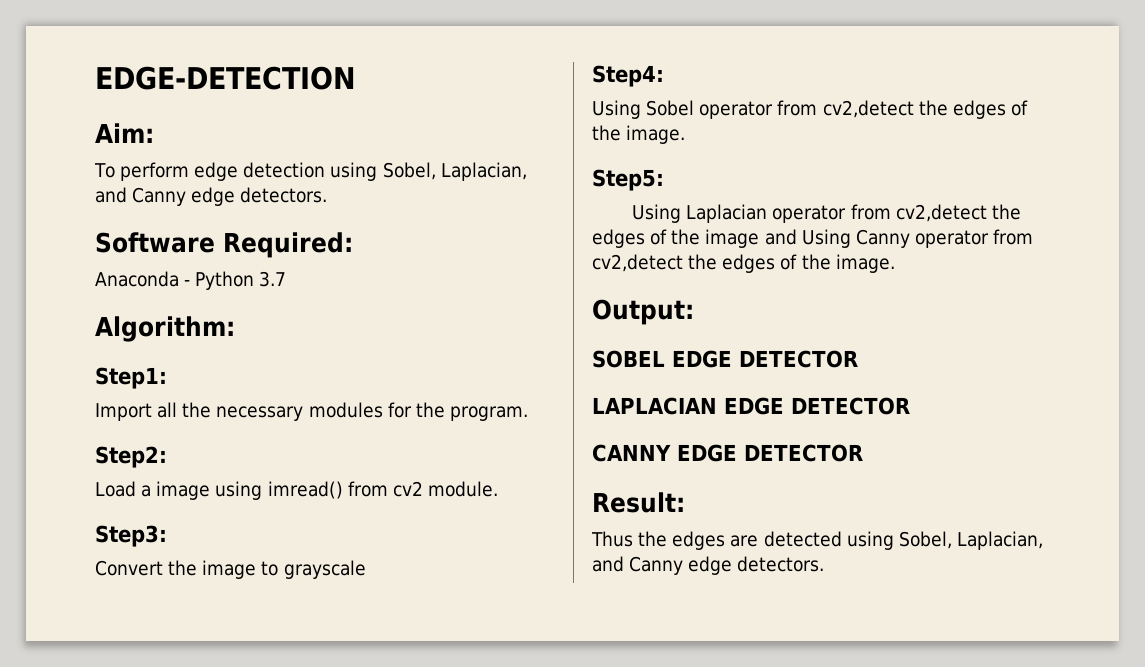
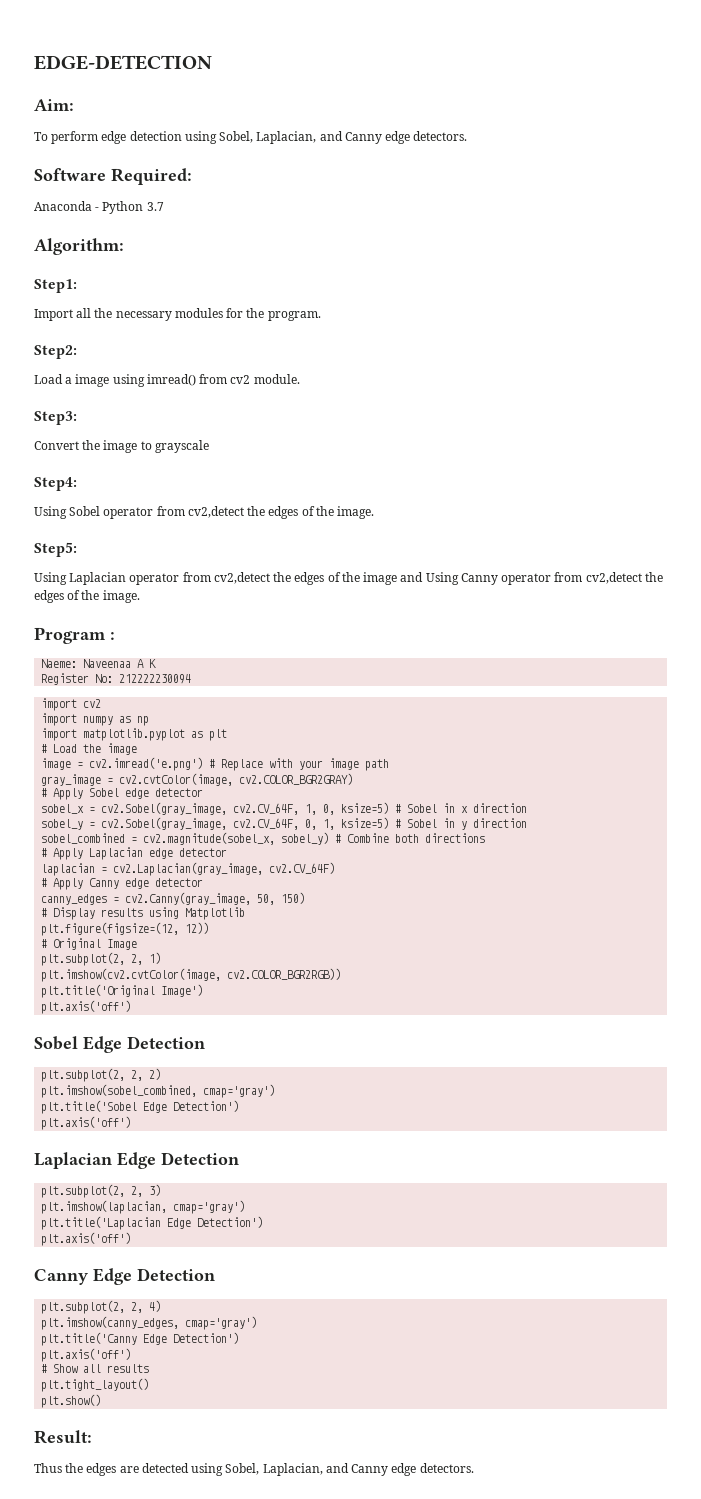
- Output:
- SOBEL EDGE DETECTOR
- LAPLACIAN EDGE DETECTOR
- CANNY EDGE DETECTOR
+ Program :
+ Naeme: Naveenaa A K
+ Register No: 212222230094
+ import cv2
+ import numpy as np
+ import matplotlib.pyplot as plt
+ # Load the image
+ image = cv2.imread('e.png') # Replace with your image path
+ gray_image = cv2.cvtColor(image, cv2.COLOR_BGR2GRAY)
+ # Apply Sobel edge detector
+ sobel_x = cv2.Sobel(gray_image, cv2.CV_64F, 1, 0, ksize=5) # Sobel in x direction
+ sobel_y = cv2.Sobel(gray_image, cv2.CV_64F, 0, 1, ksize=5) # Sobel in y direction
+ sobel_combined = cv2.magnitude(sobel_x, sobel_y) # Combine both directions
+ # Apply Laplacian edge detector
+ laplacian = cv2.Laplacian(gray_image, cv2.CV_64F)
+ # Apply Canny edge detector
+ canny_edges = cv2.Canny(gray_image, 50, 150)
+ # Display results using Matplotlib
+ plt.figure(figsize=(12, 12))
+ # Original Image
+ plt.subplot(2, 2, 1)
+ plt.imshow(cv2.cvtColor(image, cv2.COLOR_BGR2RGB))
+ plt.title('Original Image')
+ plt.axis('off')
+ Sobel Edge Detection
+ plt.subplot(2, 2, 2)
+ plt.imshow(sobel_combined, cmap='gray')
+ plt.title('Sobel Edge Detection')
+ plt.axis('off')
+ Laplacian Edge Detection
+ plt.subplot(2, 2, 3)
+ plt.imshow(laplacian, cmap='gray')
+ plt.title('Laplacian Edge Detection')
+ plt.axis('off')
+ Canny Edge Detection
+ plt.subplot(2, 2, 4)
+ plt.imshow(canny_edges, cmap='gray')
+ plt.title('Canny Edge Detection')
+ plt.axis('off')
+ # Show all results
+ plt.tight_layout()
+ plt.show()

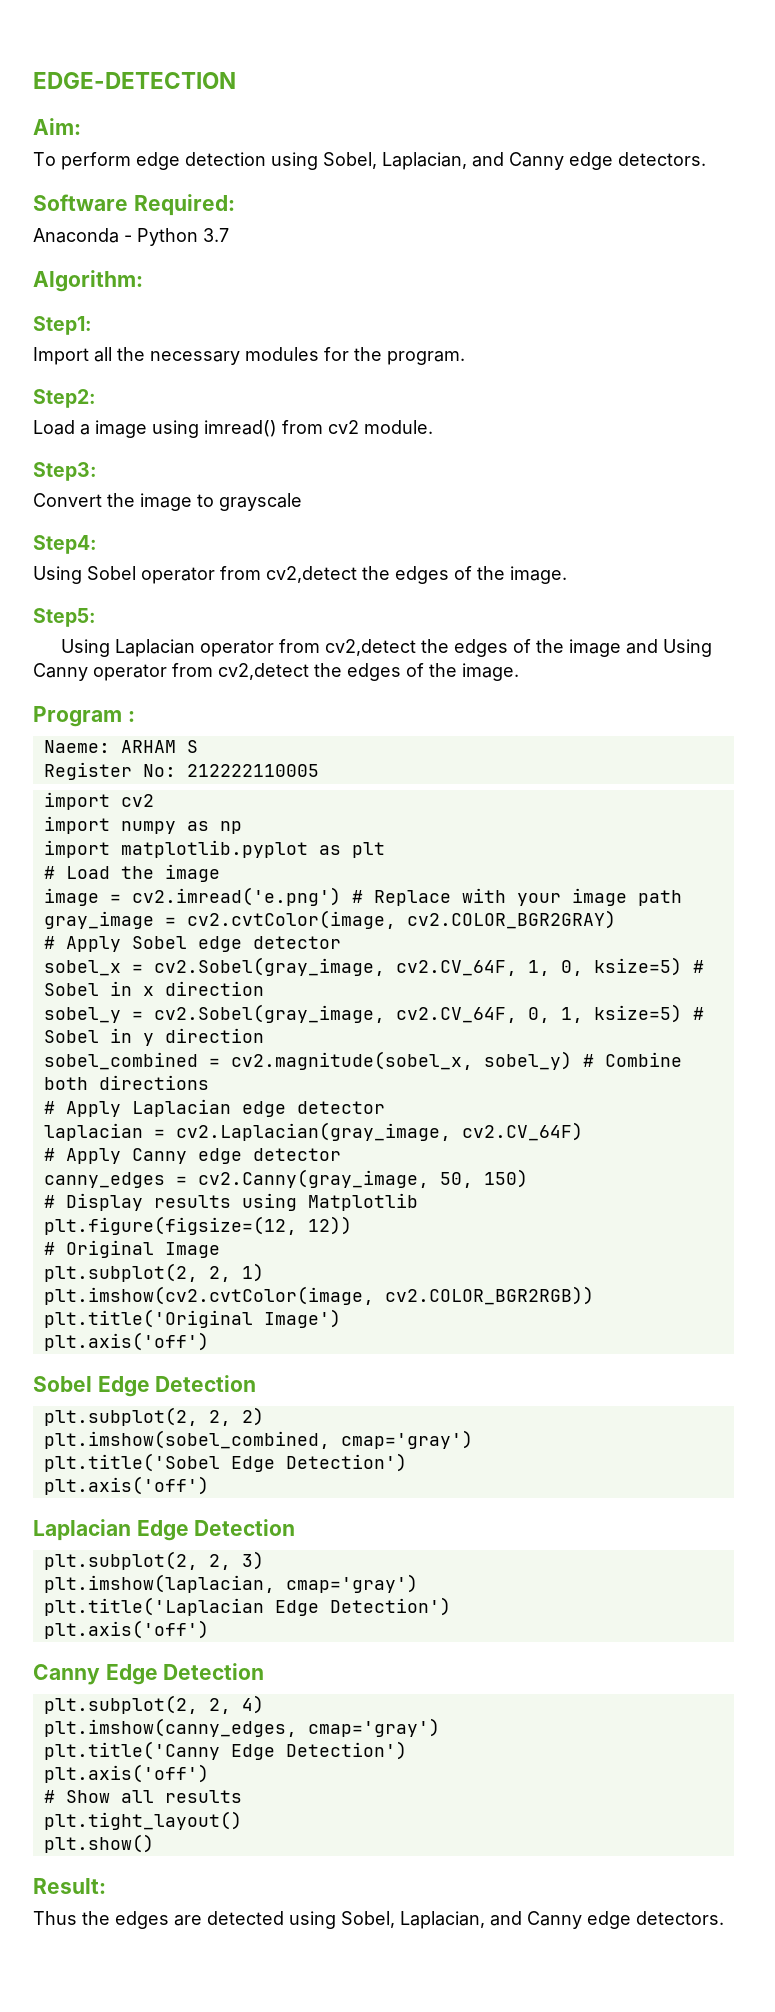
- Naeme: Naveenaa A K
+ Naeme: ARHAM S
- Register No: 212222230094
+ Register No: 212222110005

